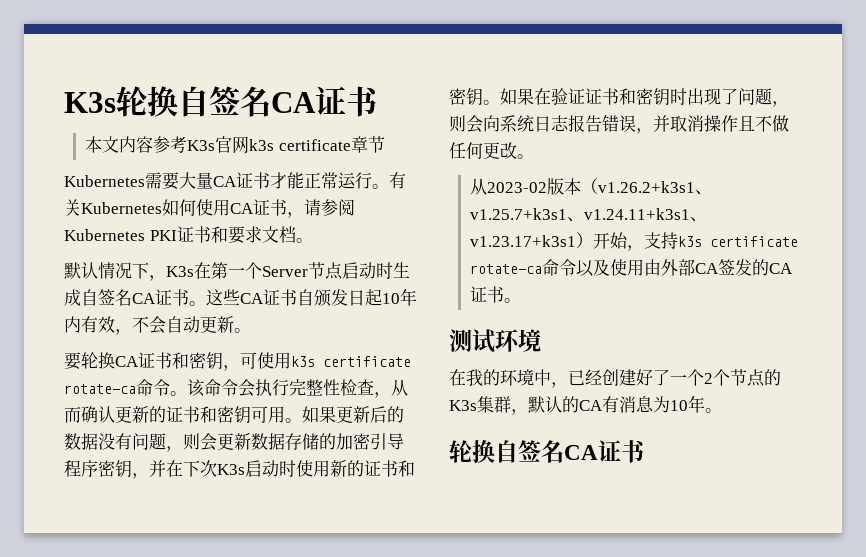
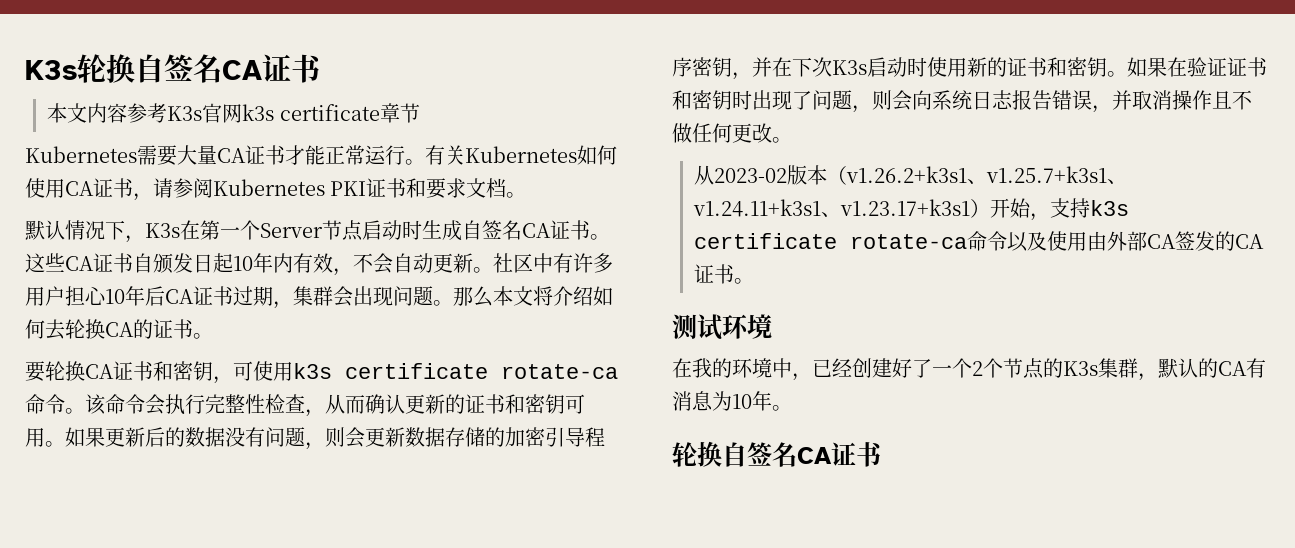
+ 社区中有许多用户担心10年后CA证书过期，集群会出现问题。那么本文将介绍如何去轮换CA的证书。

